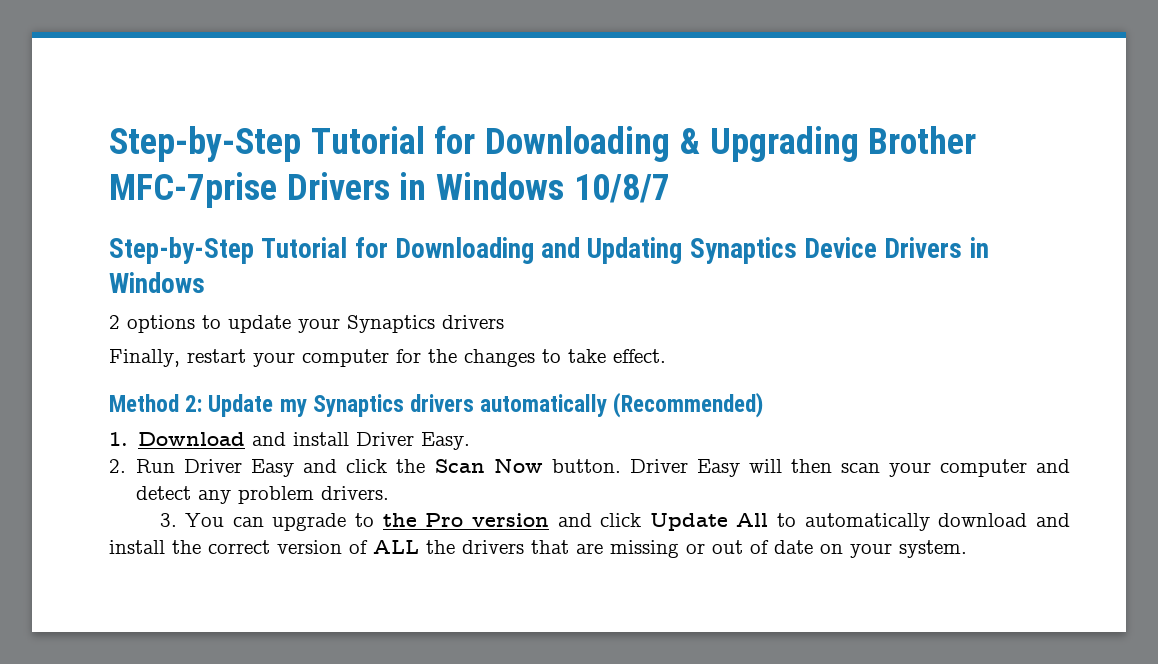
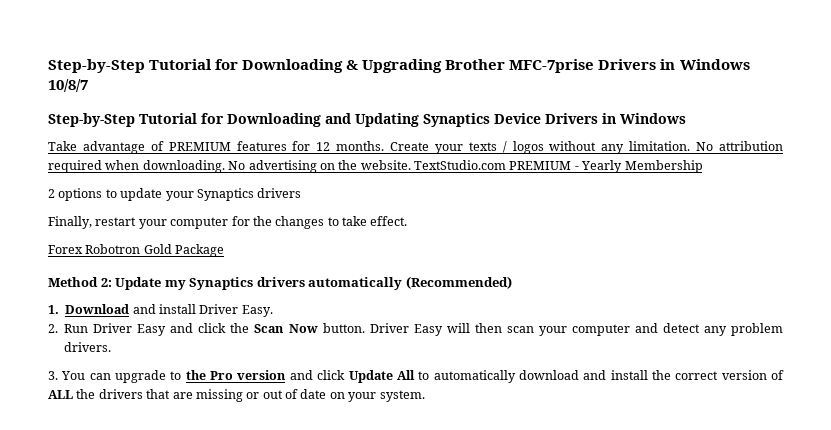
+ Take advantage of PREMIUM features for 12 months. Create your texts / logos without any limitation. No attribution required when downloading. No advertising on the website. TextStudio.com PREMIUM - Yearly Membership
+ Forex Robotron Gold Package

